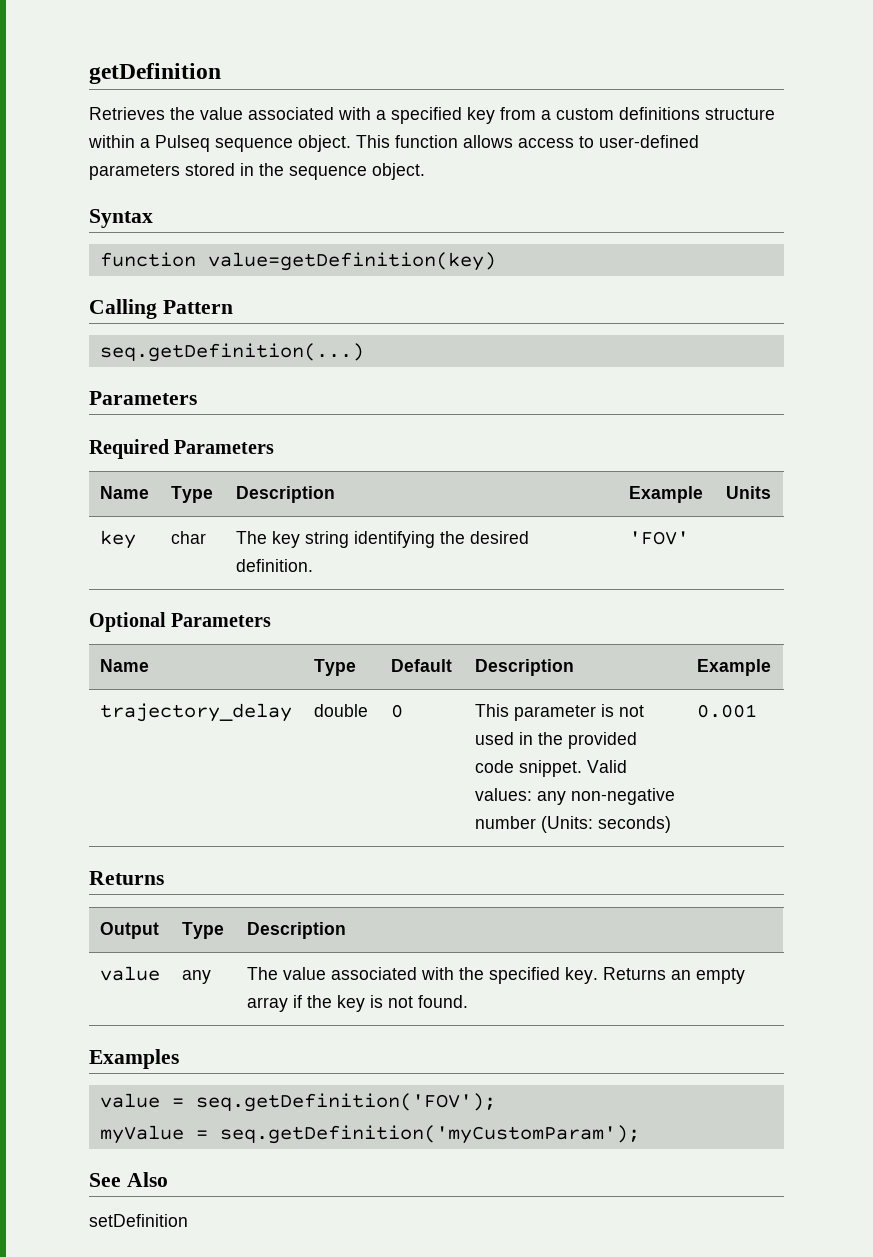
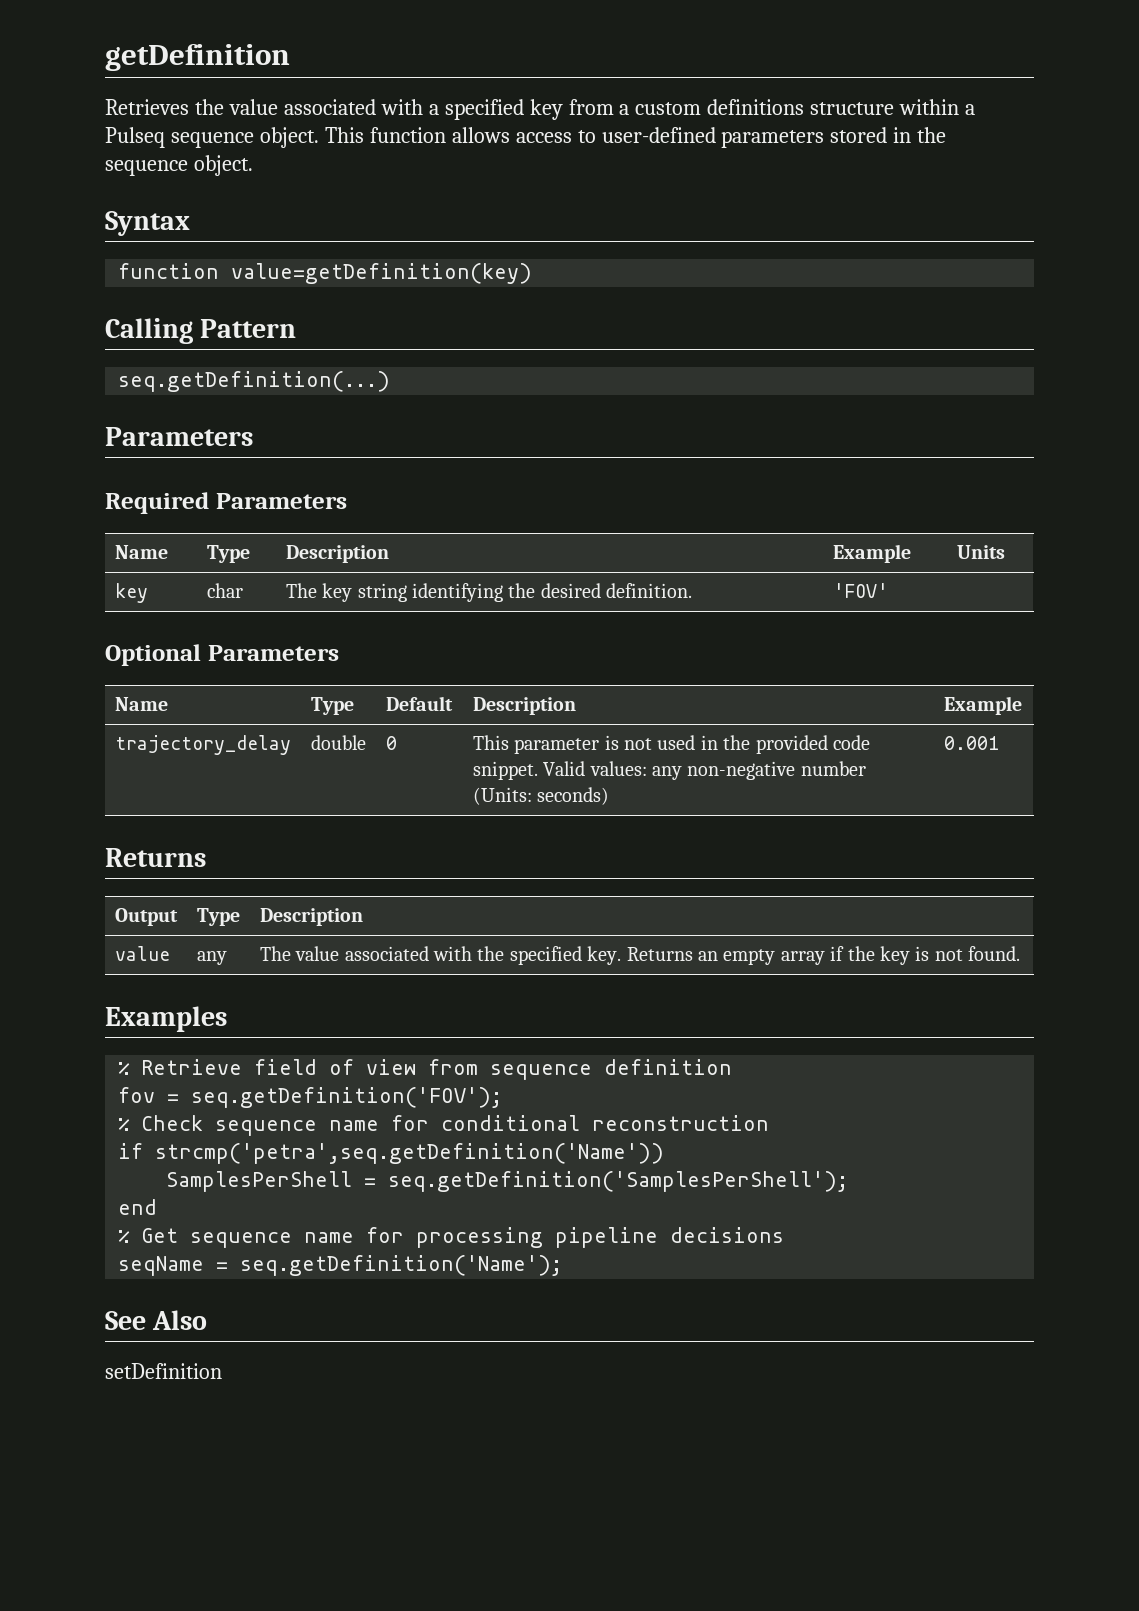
- value = seq.getDefinition('FOV');
- myValue = seq.getDefinition('myCustomParam');
+ % Retrieve field of view from sequence definition
+ fov = seq.getDefinition('FOV');
+ % Check sequence name for conditional reconstruction
+ if strcmp('petra',seq.getDefinition('Name'))
+ SamplesPerShell = seq.getDefinition('SamplesPerShell');
+ end
+ % Get sequence name for processing pipeline decisions
+ seqName = seq.getDefinition('Name');

